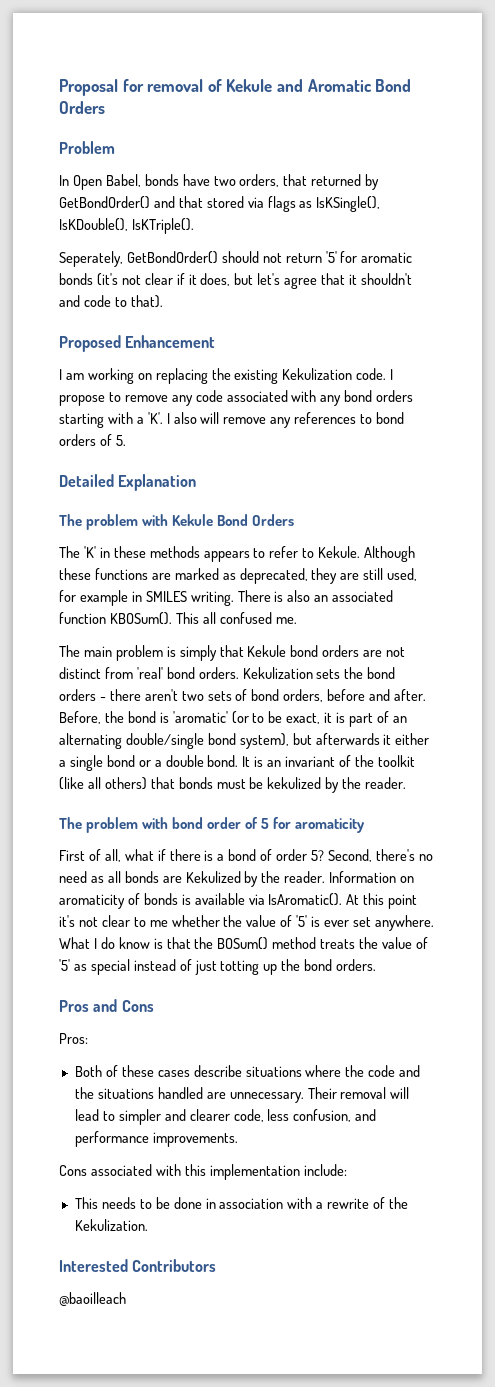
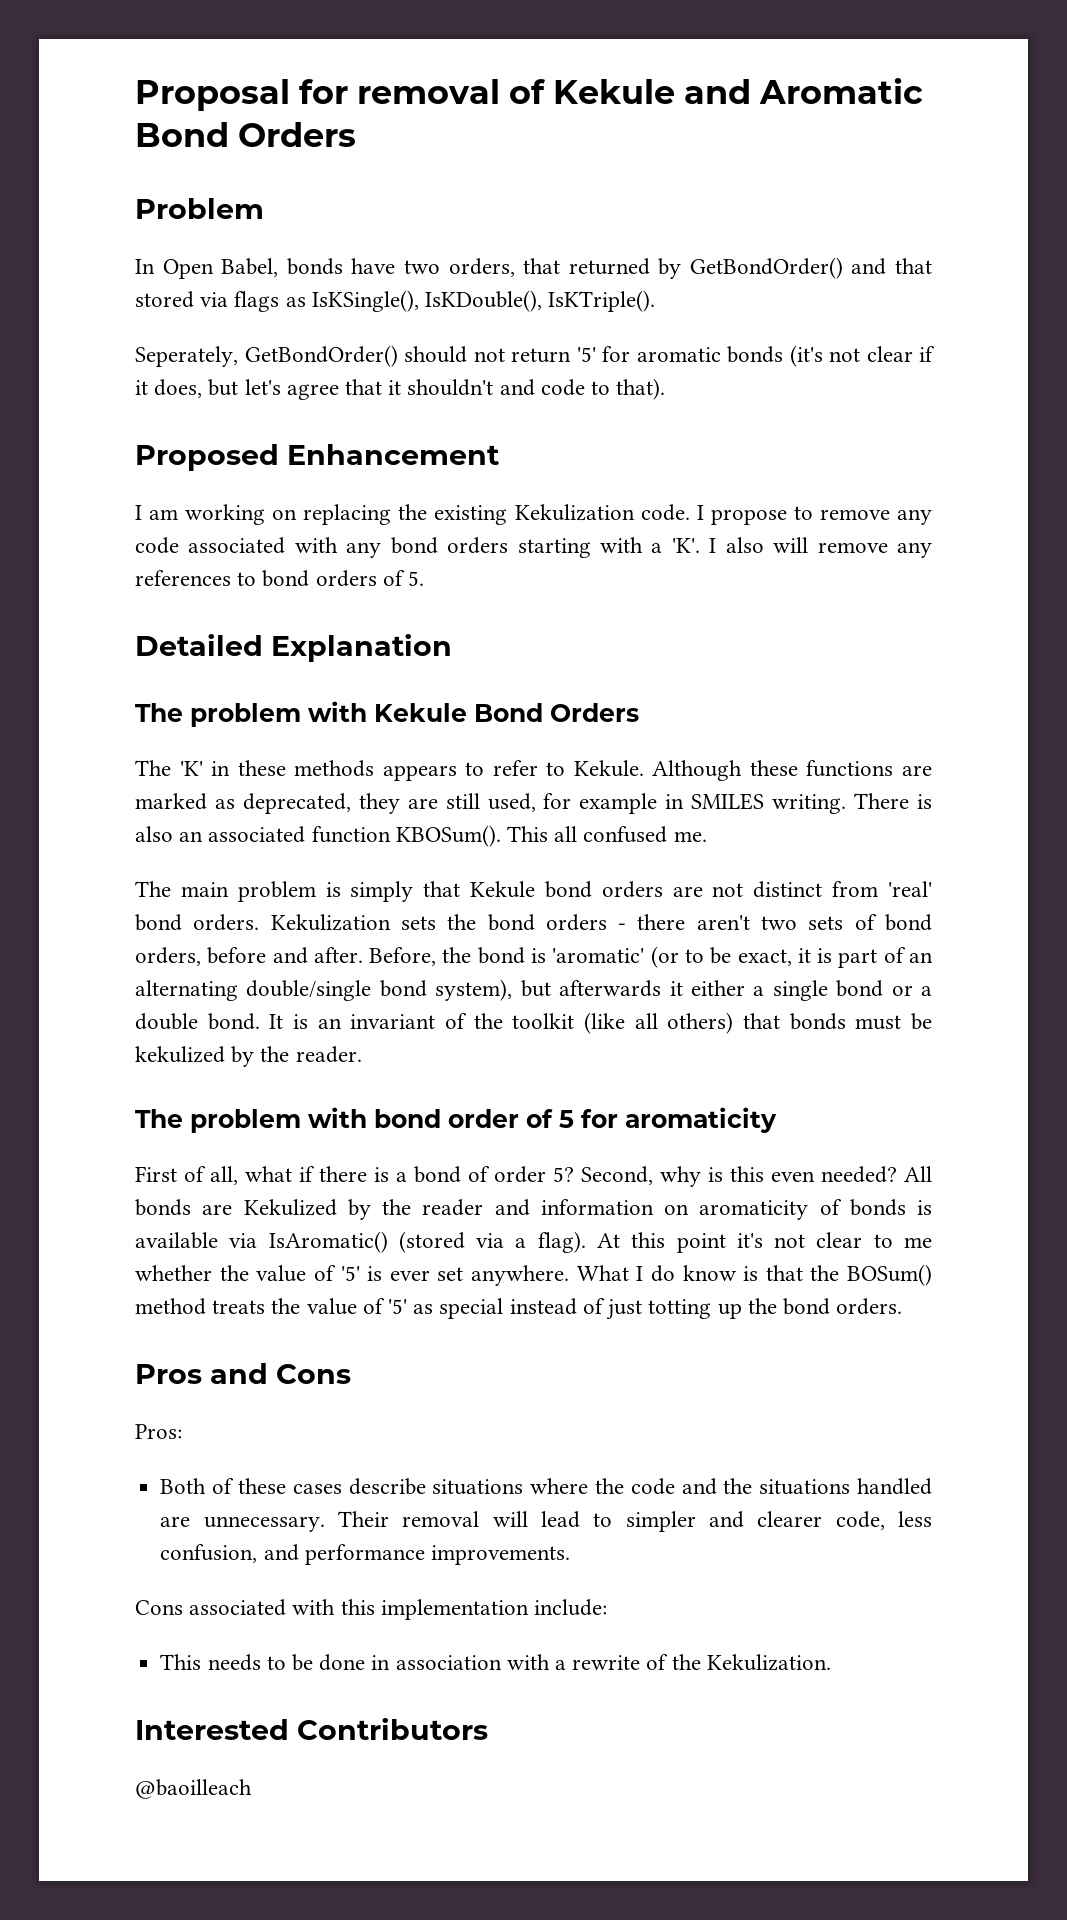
- Second, there's no need as all bonds are Kekulized by the reader. Information on aromaticity of bonds is available via IsAromatic().
+ Second, why is this even needed? All bonds are Kekulized by the reader and information on aromaticity of bonds is available via IsAromatic() (stored via a flag).

